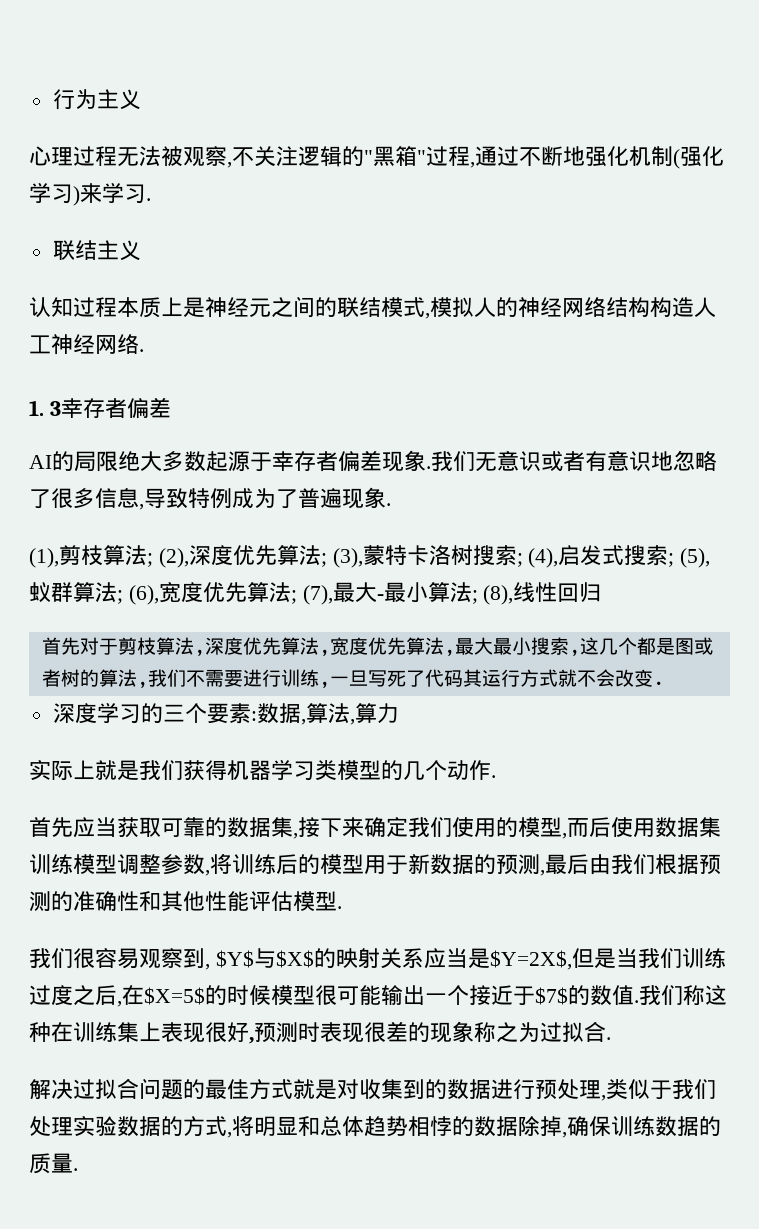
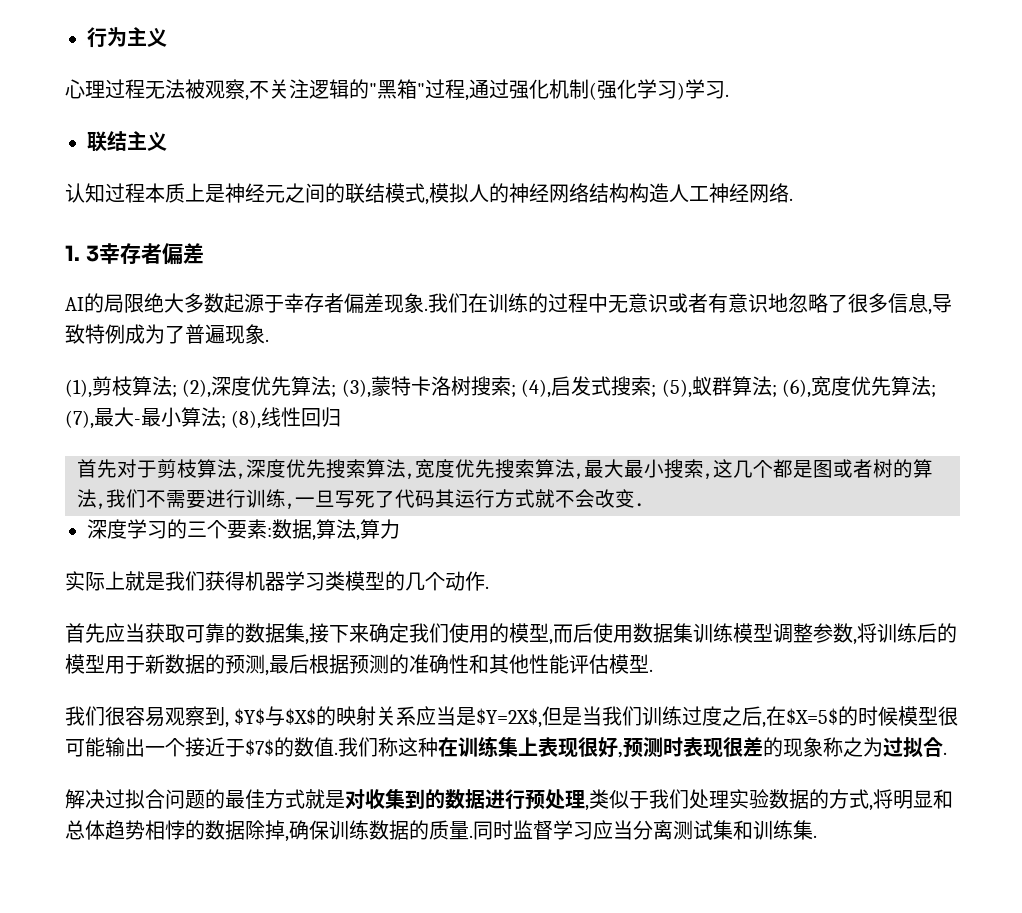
- 心理过程无法被观察,不关注逻辑的"黑箱"过程,通过不断地强化机制(强化学习)来学习.
+ 心理过程无法被观察,不关注逻辑的"黑箱"过程,通过强化机制(强化学习)学习.
- 我们无意识或者有意识地忽略了很多信息,导致特例成为了普遍现象.
+ 我们在训练的过程中无意识或者有意识地忽略了很多信息,导致特例成为了普遍现象.
- 首先对于剪枝算法,深度优先算法,宽度优先算法,最大最小搜索,这几个都是图或者树的算法,我们不需要进行训练,一旦写死了代码其运行方式就不会改变.
+ 首先对于剪枝算法,深度优先搜索算法,宽度优先搜索算法,最大最小搜索,这几个都是图或者树的算法,我们不需要进行训练,一旦写死了代码其运行方式就不会改变.
- 首先应当获取可靠的数据集,接下来确定我们使用的模型,而后使用数据集训练模型调整参数,将训练后的模型用于新数据的预测,最后由我们根据预测的准确性和其他性能评估模型.
+ 首先应当获取可靠的数据集,接下来确定我们使用的模型,而后使用数据集训练模型调整参数,将训练后的模型用于新数据的预测,最后根据预测的准确性和其他性能评估模型.
+ 同时监督学习应当分离测试集和训练集.

